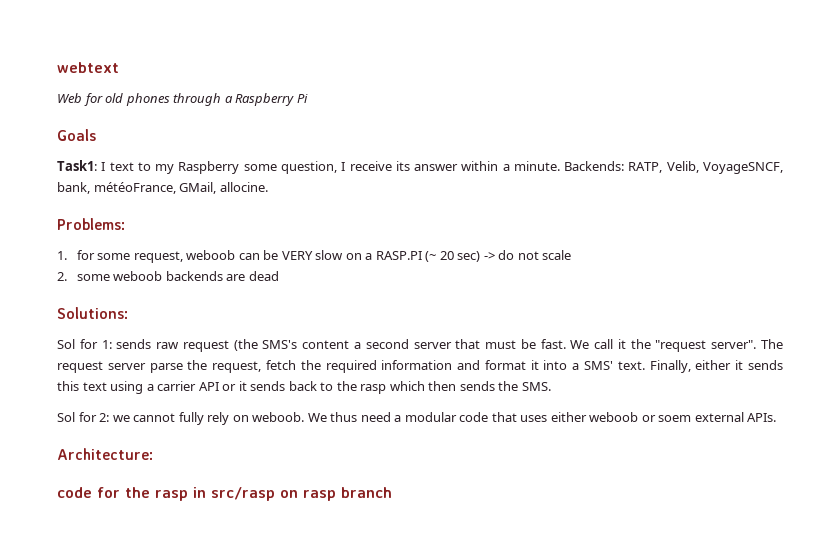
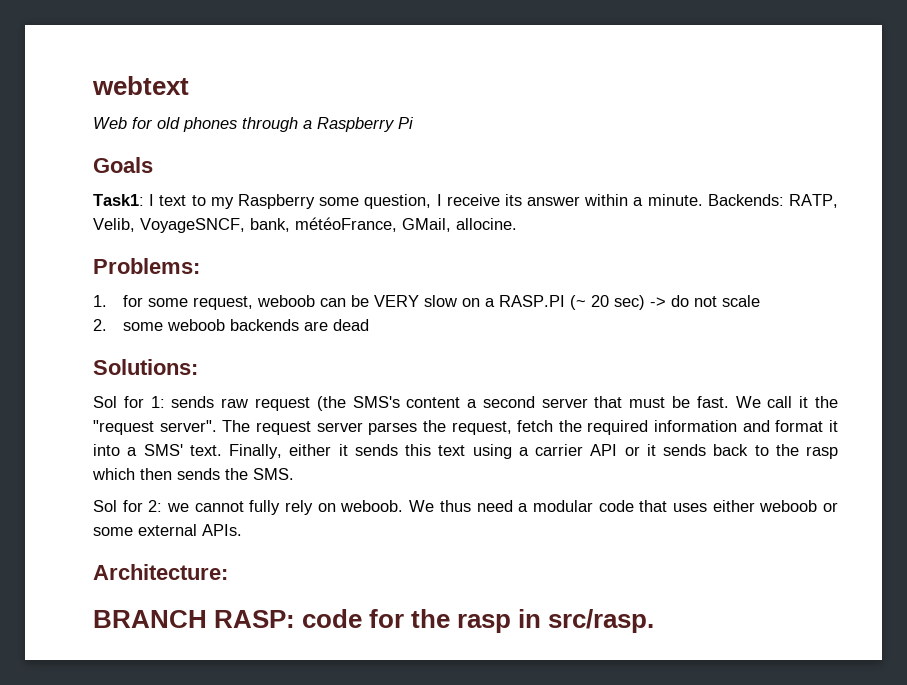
- The request server parse the request, fetch the required information and format it into a SMS' text.
+ The request server parses the request, fetch the required information and format it into a SMS' text.
- We thus need a modular code that uses either weboob or soem external APIs.
+ We thus need a modular code that uses either weboob or some external APIs.
- code for the rasp in src/rasp on rasp branch
+ BRANCH RASP: code for the rasp in src/rasp.

